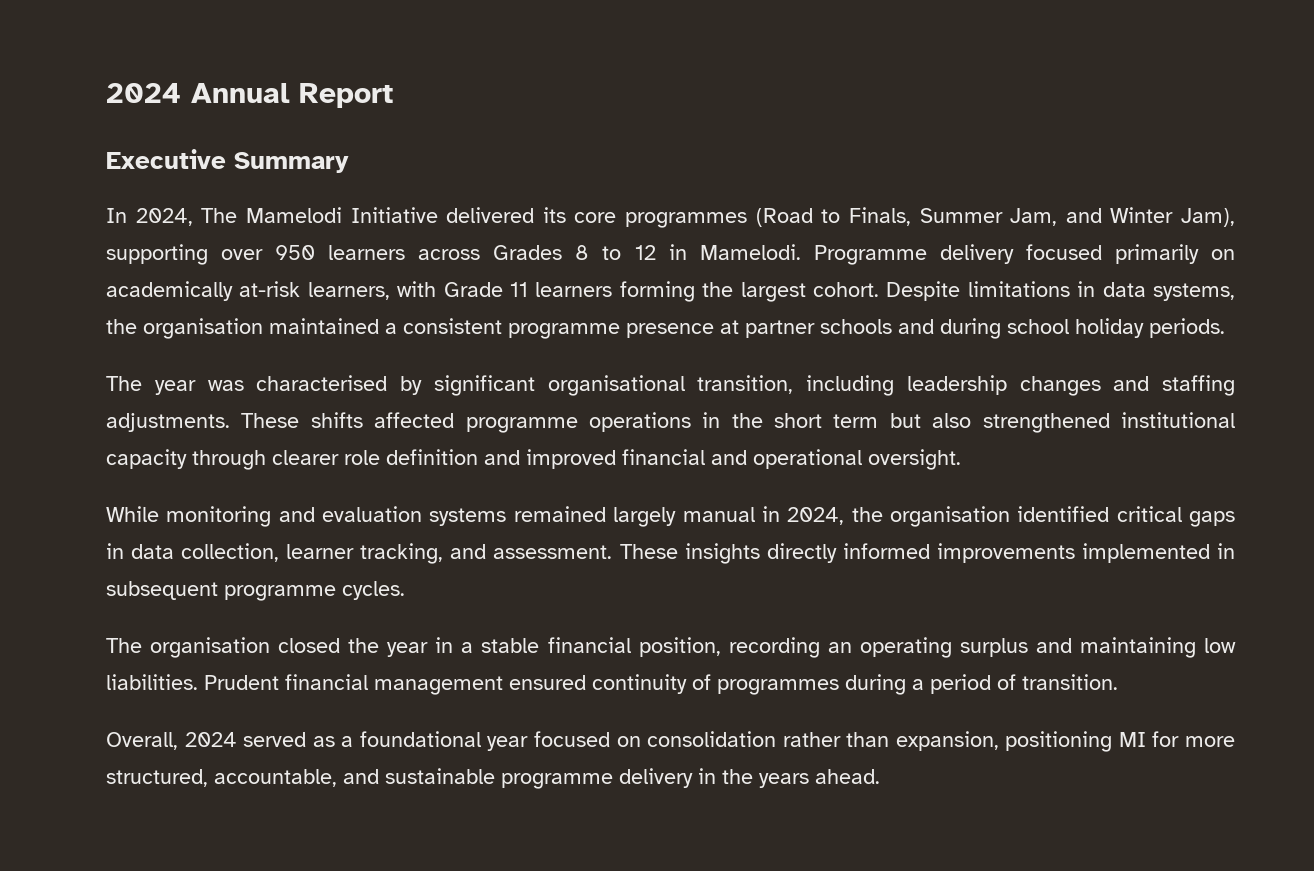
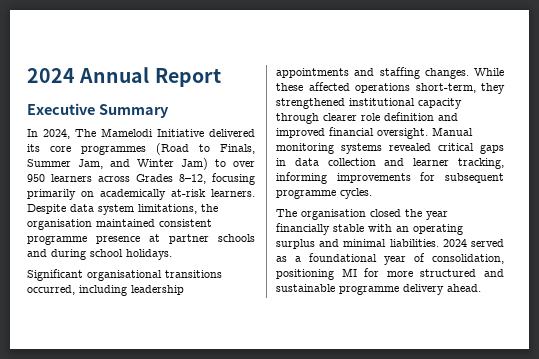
- In 2024, The Mamelodi Initiative delivered its core programmes (Road to Finals, Summer Jam, and Winter Jam), supporting over 950 learners across Grades 8 to 12 in Mamelodi. Programme delivery focused primarily on academically at-risk learners, with Grade 11 learners forming the largest cohort. Despite limitations in data systems, the organisation maintained a consistent programme presence at partner schools and during school holiday periods.
- The year was characterised by significant organisational transition, including leadership changes and staffing adjustments. These shifts affected programme operations in the short term but also strengthened institutional capacity through clearer role definition and improved financial and operational oversight.
- While monitoring and evaluation systems remained largely manual in 2024, the organisation identified critical gaps in data collection, learner tracking, and assessment. These insights directly informed improvements implemented in subsequent programme cycles.
+ In 2024, The Mamelodi Initiative delivered its core programmes (Road to Finals, Summer Jam, and Winter Jam) to over 950 learners across Grades 8–12, focusing primarily on academically at-risk learners. Despite data system limitations, the organisation maintained consistent programme presence at partner schools and during school holidays.
+ Significant organisational transitions occurred, including leadership appointments and staffing changes. While these affected operations short-term, they strengthened institutional capacity through clearer role definition and improved financial oversight. Manual monitoring systems revealed critical gaps in data collection and learner tracking, informing improvements for subsequent programme cycles.
- The organisation closed the year in a stable financial position, recording an operating surplus and maintaining low liabilities. Prudent financial management ensured continuity of programmes during a period of transition.
- Overall, 2024 served as a foundational year focused on consolidation rather than expansion, positioning MI for more structured, accountable, and sustainable programme delivery in the years ahead.
+ The organisation closed the year financially stable with an operating surplus and minimal liabilities. 2024 served as a foundational year of consolidation, positioning MI for more structured and sustainable programme delivery ahead.

